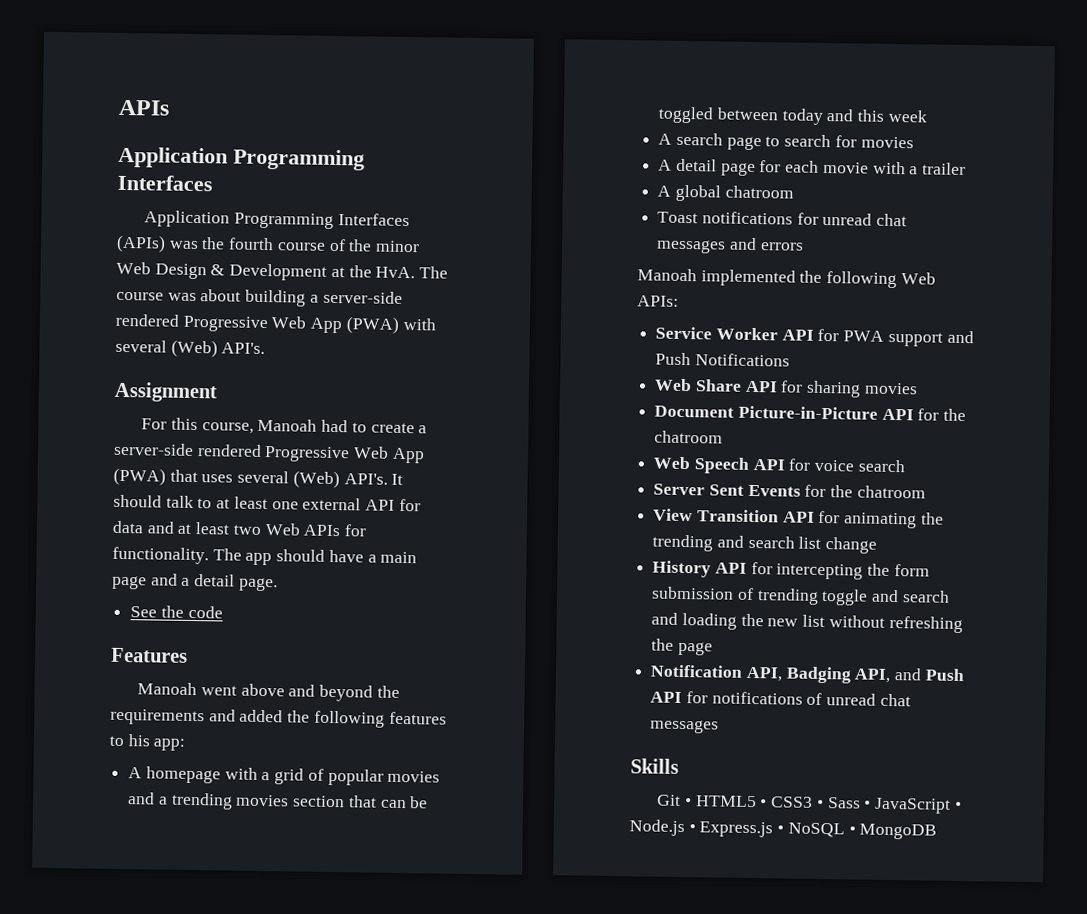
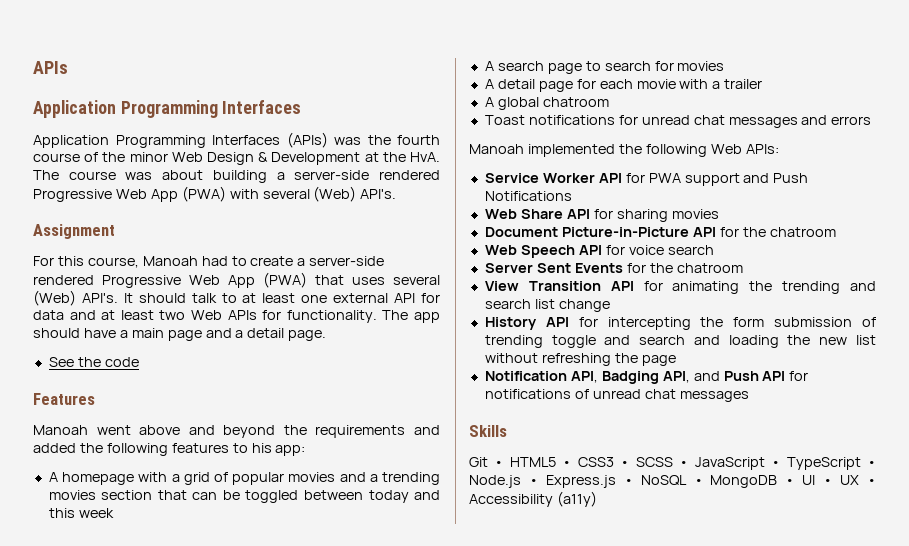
- Git • HTML5 • CSS3 • Sass • JavaScript • Node.js • Express.js • NoSQL • MongoDB
+ Git • HTML5 • CSS3 • SCSS • JavaScript • TypeScript • Node.js • Express.js • NoSQL • MongoDB • UI • UX • Accessibility (a11y)

